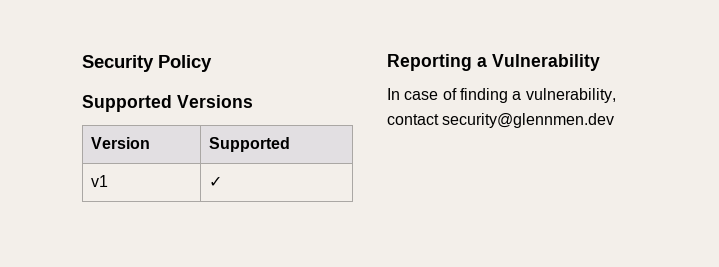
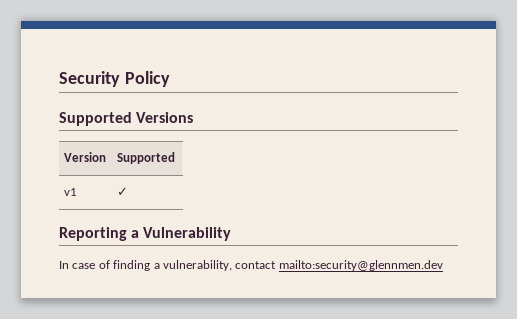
- In case of finding a vulnerability, contact security@glennmen.dev
+ In case of finding a vulnerability, contact mailto:security@glennmen.dev

